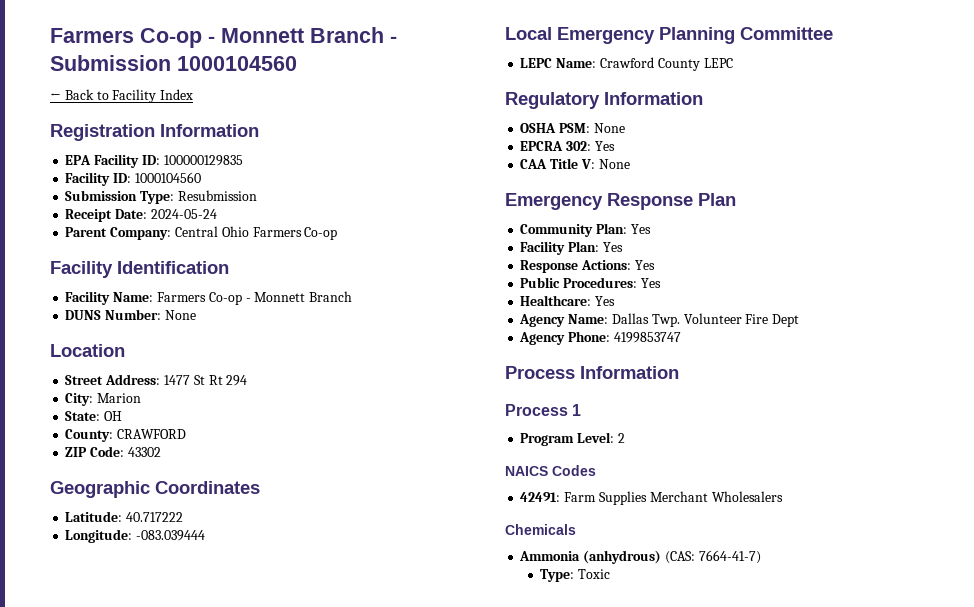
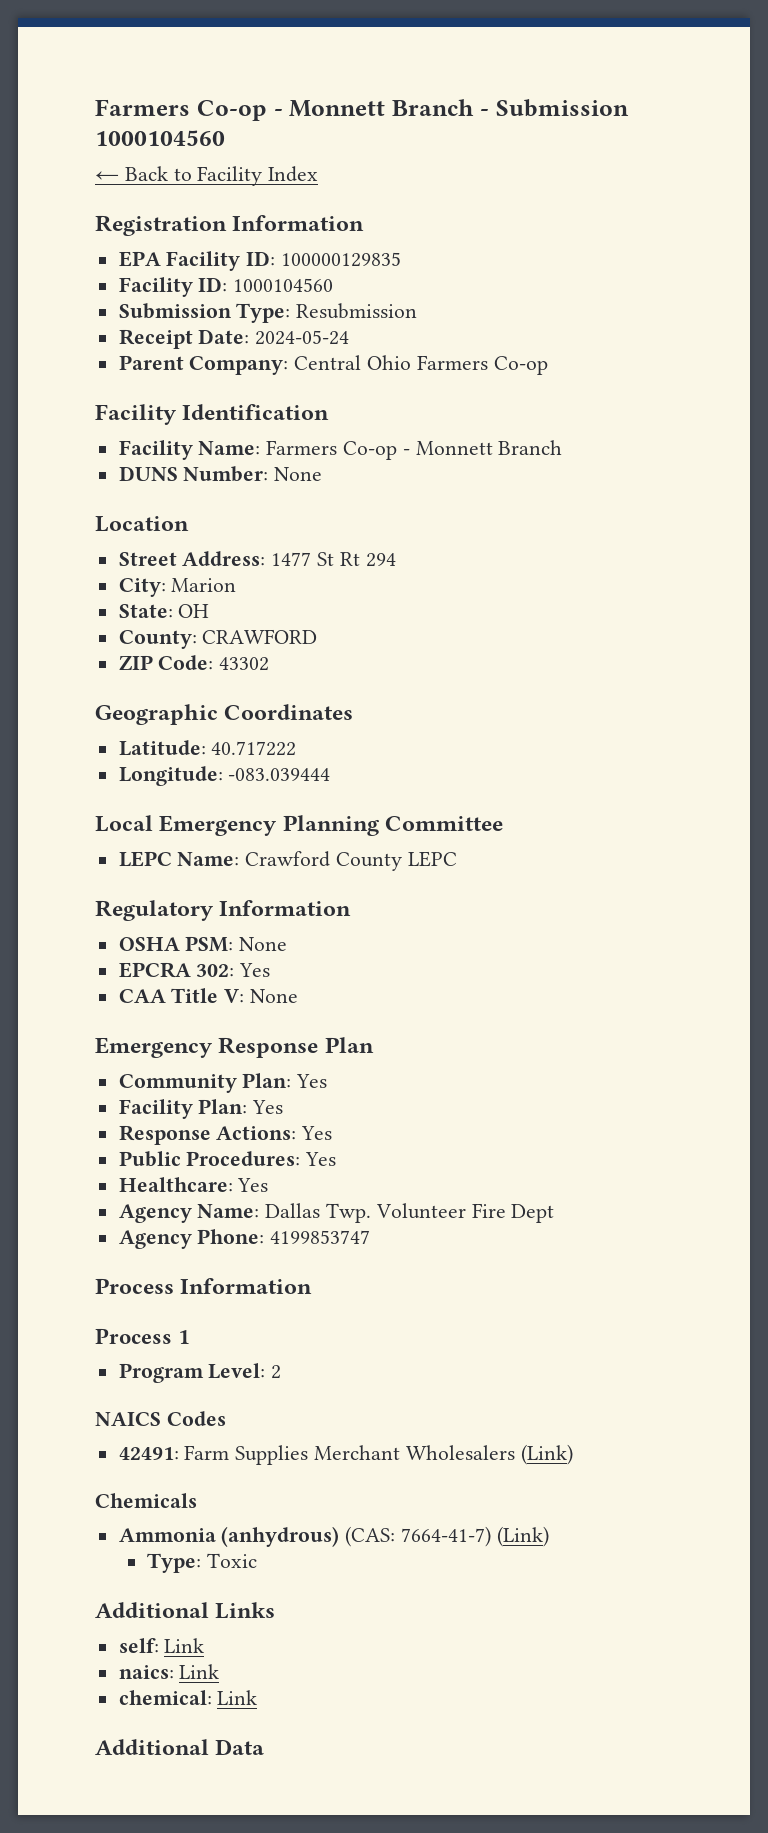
- 42491: Farm Supplies Merchant Wholesalers
+ 42491: Farm Supplies Merchant Wholesalers (Link)
- Ammonia (anhydrous) (CAS: 7664-41-7)
+ Ammonia (anhydrous) (CAS: 7664-41-7) (Link)
+ Additional Links
+ self: Link
+ naics: Link
+ chemical: Link
+ Additional Data

